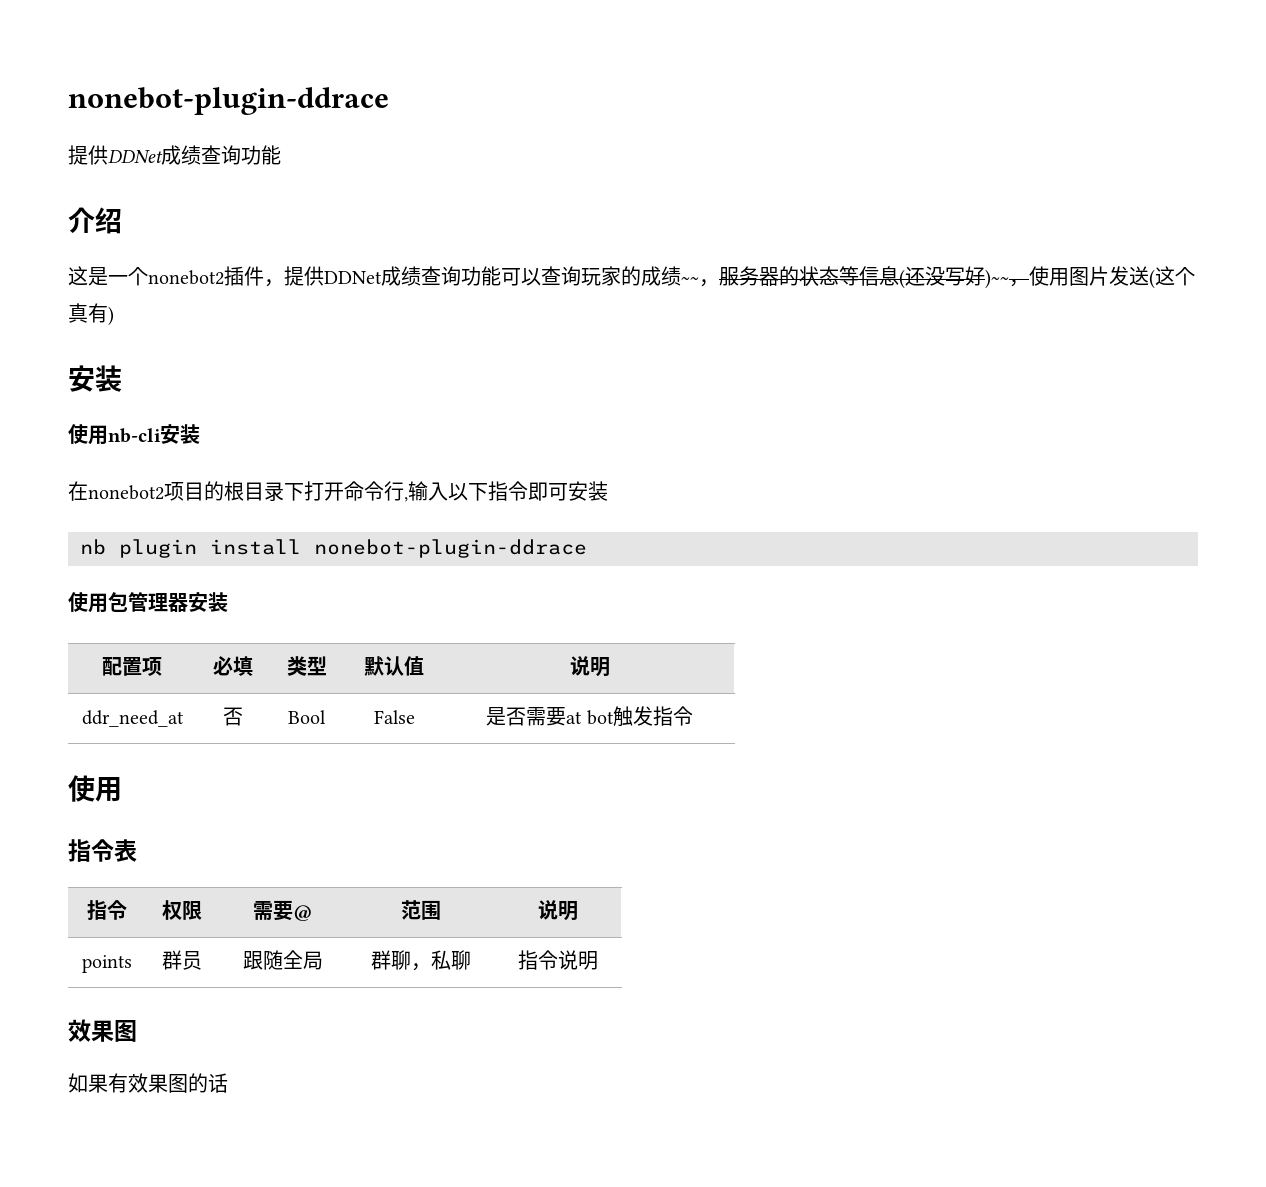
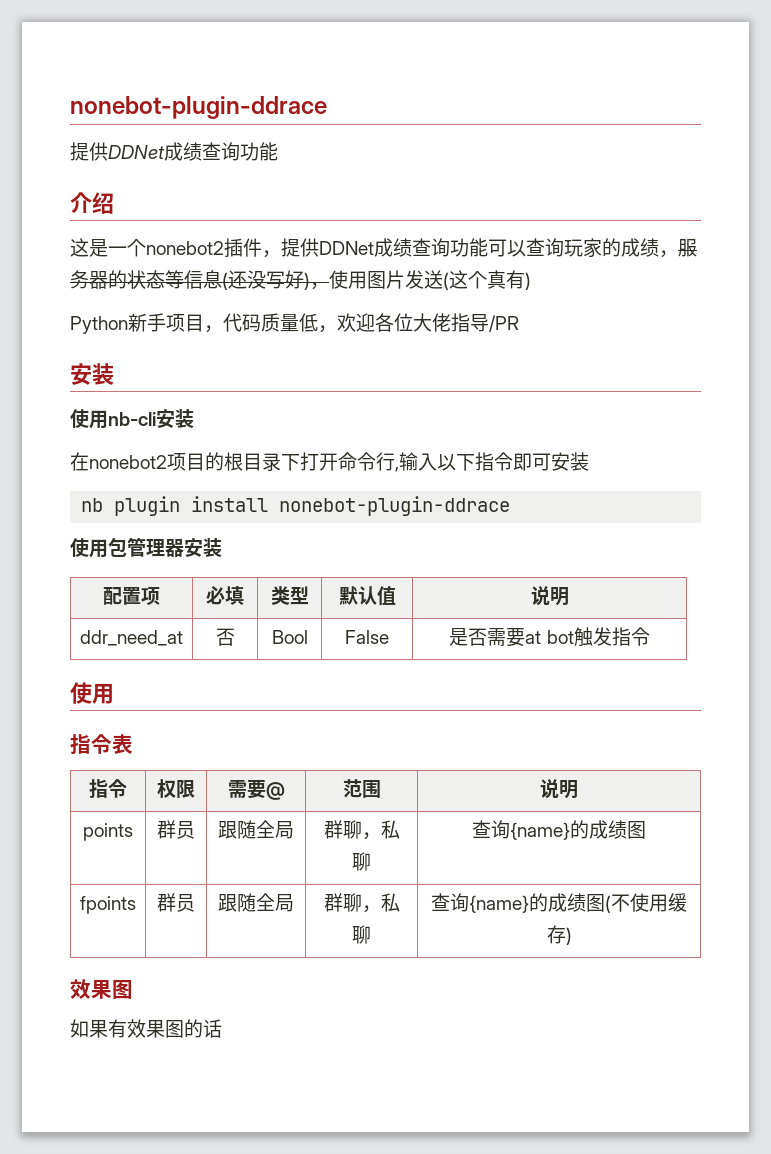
- 这是一个nonebot2插件，提供DDNet成绩查询功能可以查询玩家的成绩~~，服务器的状态等信息(还没写好)~~，使用图片发送(这个真有)
+ 这是一个nonebot2插件，提供DDNet成绩查询功能可以查询玩家的成绩，服务器的状态等信息(还没写好)，使用图片发送(这个真有)
+ Python新手项目，代码质量低，欢迎各位大佬指导/PR
- points | 群员 | 跟随全局 | 群聊，私聊 | 指令说明
+ points | 群员 | 跟随全局 | 群聊，私聊 | 查询{name}的成绩图
+ fpoints | 群员 | 跟随全局 | 群聊，私聊 | 查询{name}的成绩图(不使用缓存)

